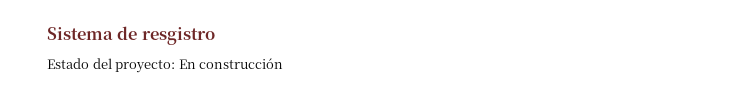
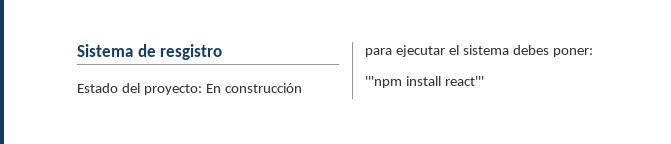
+ para ejecutar el sistema debes poner:
+ '''npm install react'''

